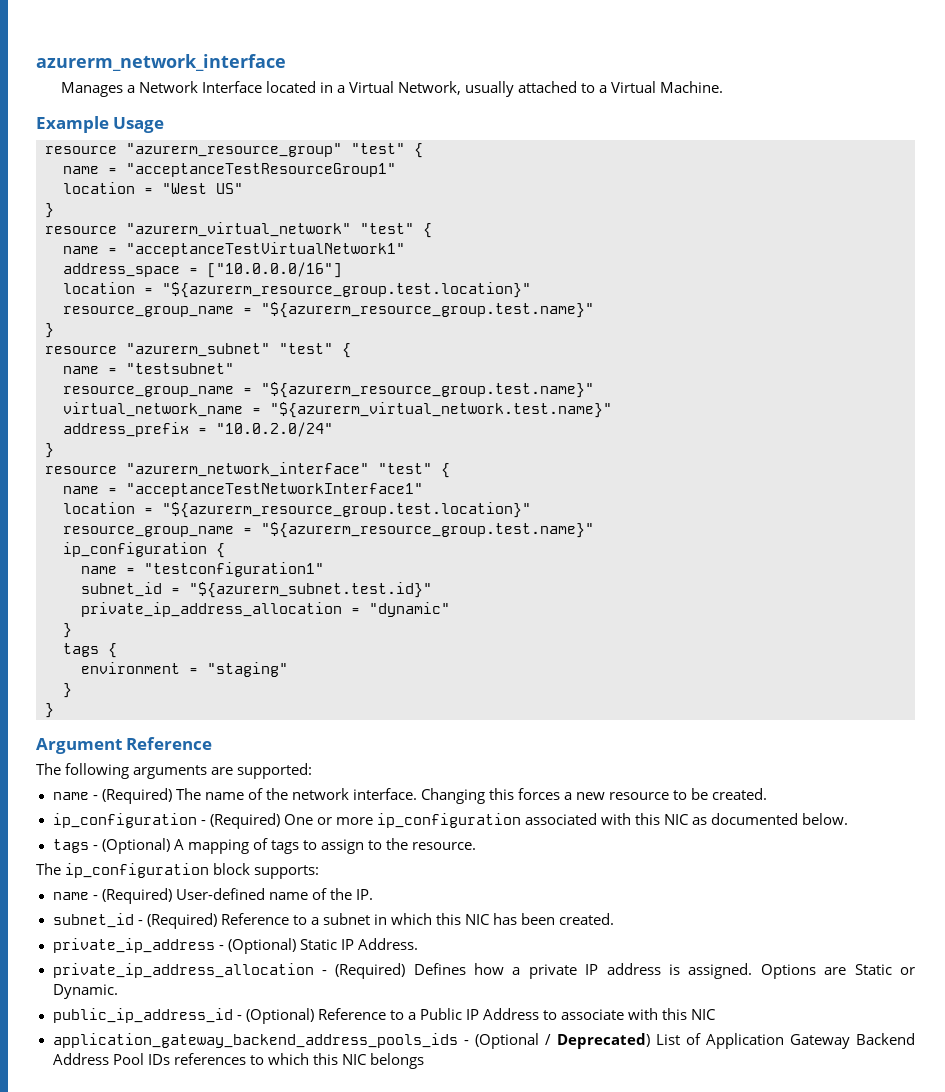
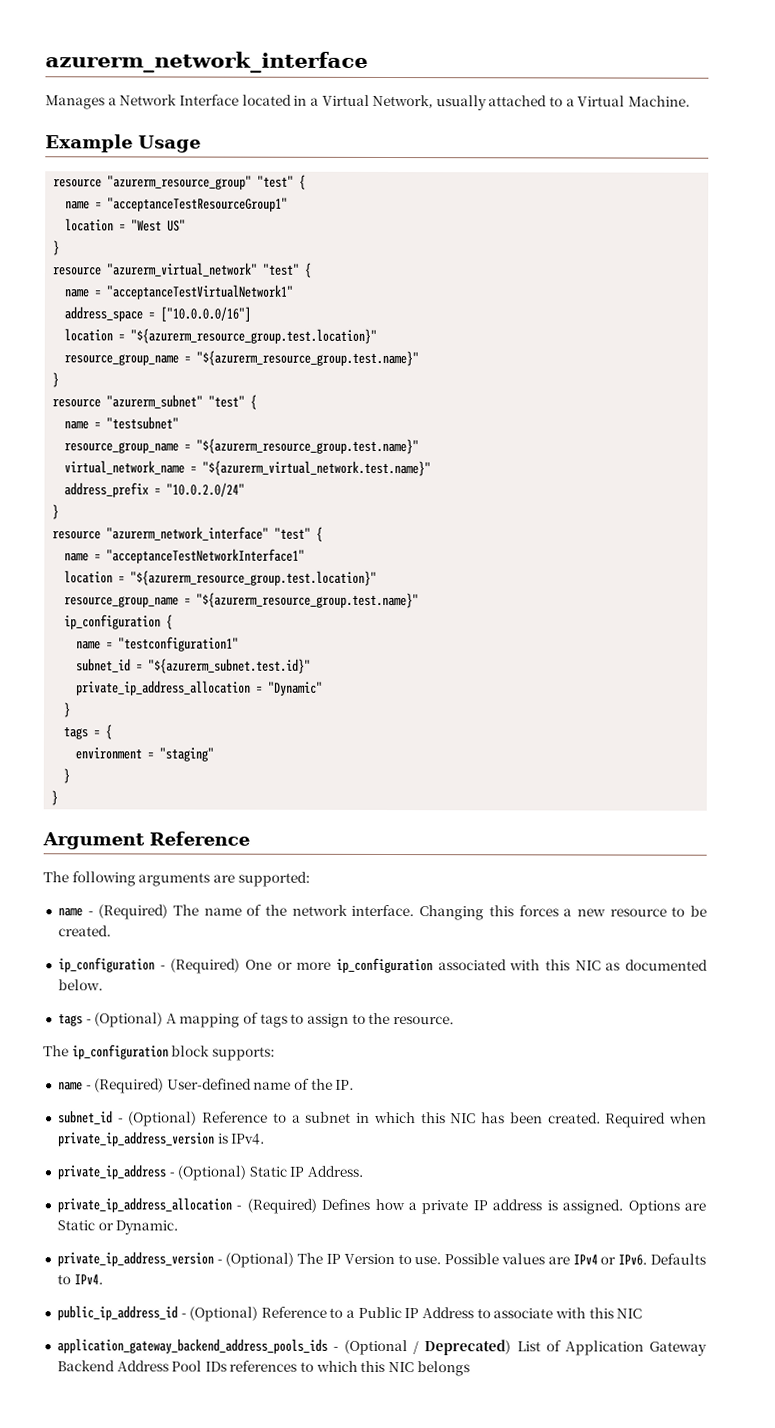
- private_ip_address_allocation = "dynamic"
+ private_ip_address_allocation = "Dynamic"
- tags {
+ tags = {
- subnet_id - (Required) Reference to a subnet in which this NIC has been created.
+ subnet_id - (Optional) Reference to a subnet in which this NIC has been created. Required when private_ip_address_version is IPv4.
+ private_ip_address_version - (Optional) The IP Version to use. Possible values are IPv4 or IPv6. Defaults to IPv4.

